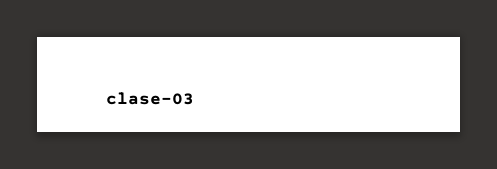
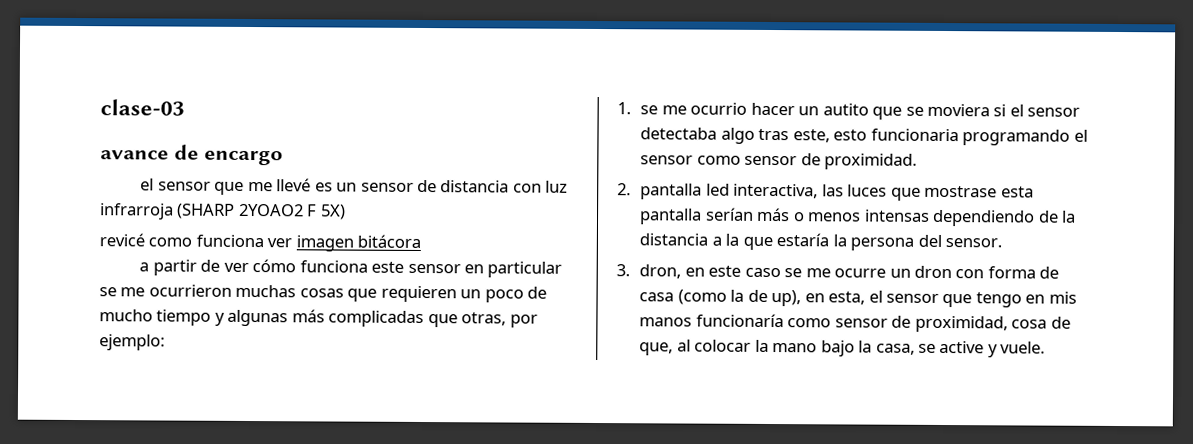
+ avance de encargo
+ el sensor que me llevé es un sensor de distancia con luz infrarroja (SHARP 2YOAO2 F 5X)
+ revicé como funciona ver imagen bitácora
+ a partir de ver cómo funciona este sensor en particular se me ocurrieron muchas cosas que requieren un poco de mucho tiempo y algunas más complicadas que otras, por ejemplo:
+ 1. se me ocurrio hacer un autito que se moviera si el sensor detectaba algo tras este, esto funcionaria programando el sensor como sensor de proximidad.
+ 2. pantalla led interactiva, las luces que mostrase esta pantalla serían más o menos intensas dependiendo de la distancia a la que estaría la persona del sensor.
+ 3. dron, en este caso se me ocurre un dron con forma de casa (como la de up), en esta, el sensor que tengo en mis manos funcionaría como sensor de proximidad, cosa de que, al colocar la mano bajo la casa, se active y vuele.

